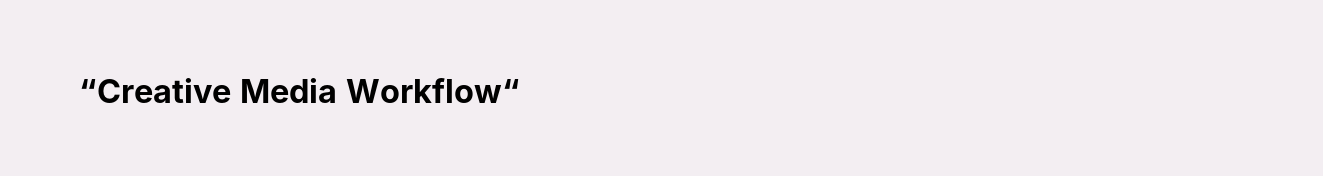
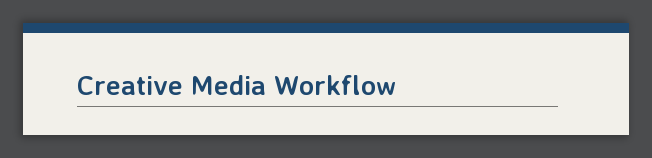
- “Creative Media Workflow“
+ Creative Media Workflow

